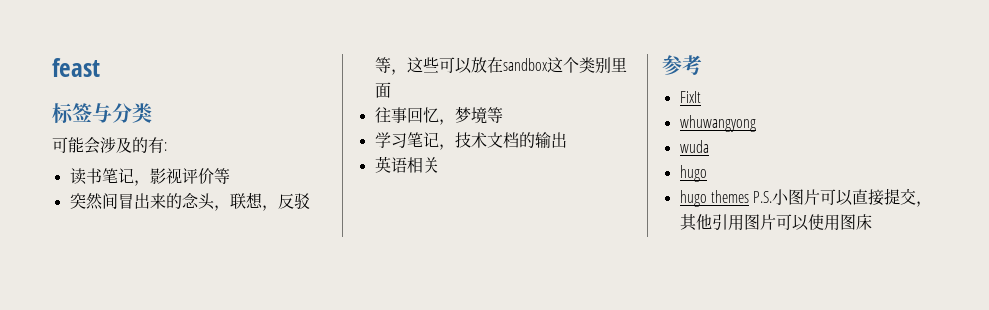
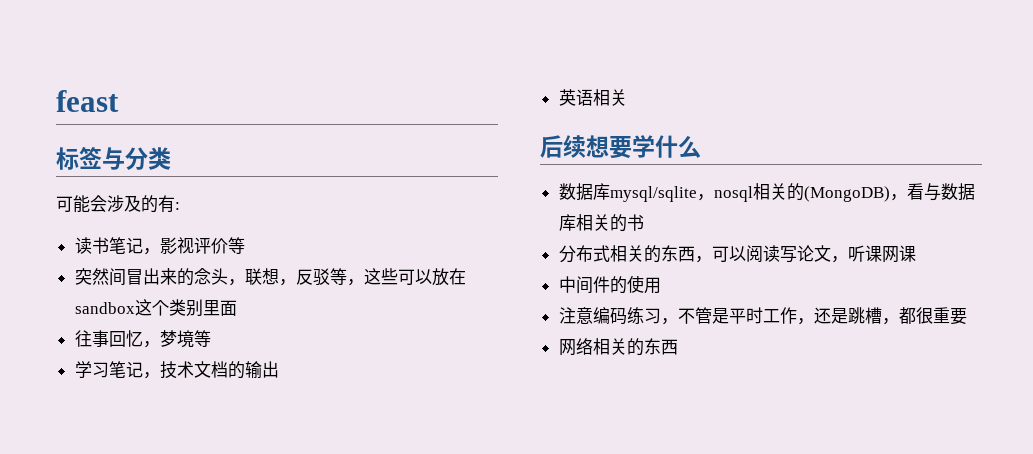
- 参考
- FixIt
- whuwangyong
- wuda
- hugo
- hugo themes P.S.小图片可以直接提交，其他引用图片可以使用图床
+ 后续想要学什么
+ 数据库mysql/sqlite，nosql相关的(MongoDB)，看与数据库相关的书
+ 分布式相关的东西，可以阅读写论文，听课网课
+ 中间件的使用
+ 注意编码练习，不管是平时工作，还是跳槽，都很重要
+ 网络相关的东西

